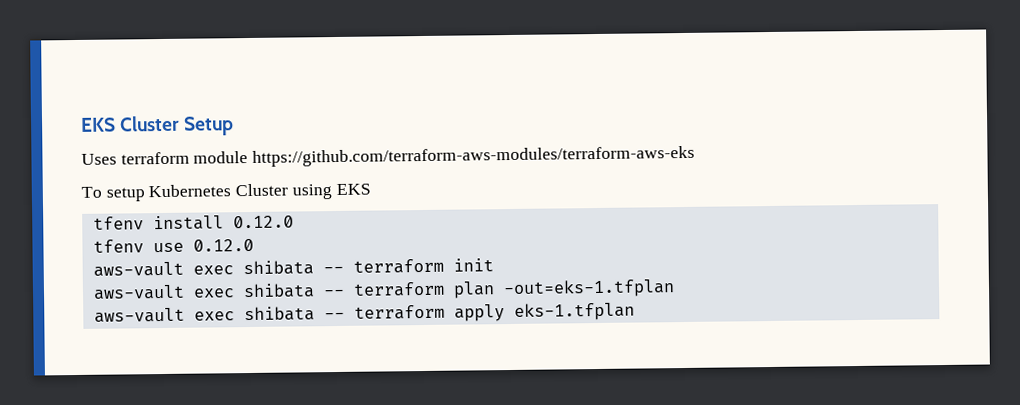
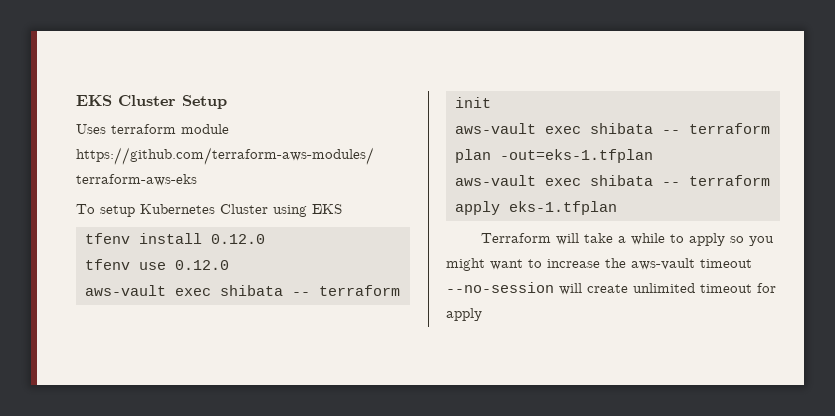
+ Terraform will take a while to apply so you might want to increase the aws-vault timeout --no-session will create unlimited timeout for apply

